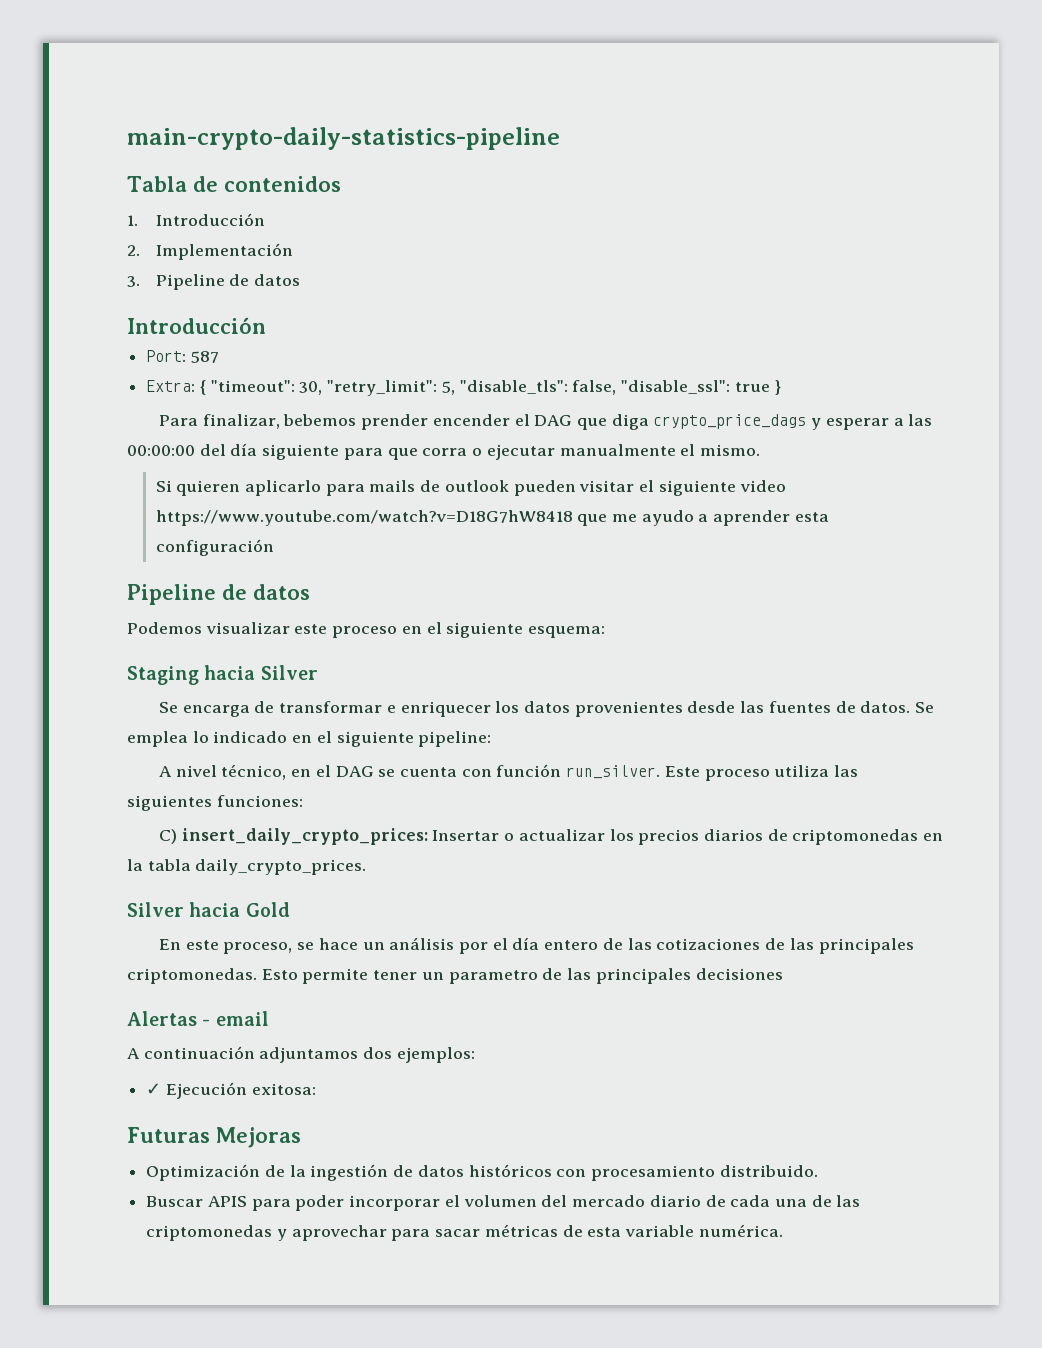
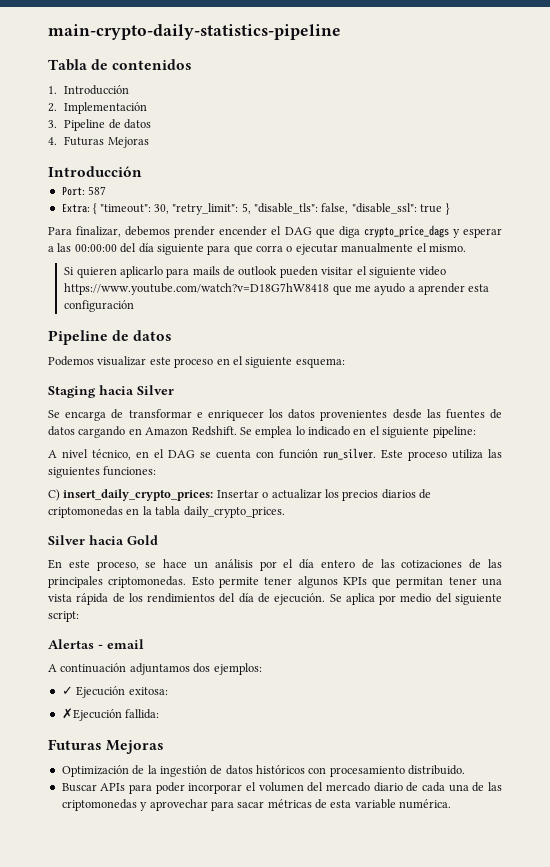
+ 4. Futuras Mejoras
- Para finalizar, bebemos prender encender el DAG que diga crypto_price_dags y esperar a las 00:00:00 del día siguiente para que corra o ejecutar manualmente el mismo.
+ Para finalizar, debemos prender encender el DAG que diga crypto_price_dags y esperar a las 00:00:00 del día siguiente para que corra o ejecutar manualmente el mismo.
- Se encarga de transformar e enriquecer los datos provenientes desde las fuentes de datos.
+ Se encarga de transformar e enriquecer los datos provenientes desde las fuentes de datos cargando en Amazon Redshift.
- Esto permite tener un parametro de las principales decisiones
+ Esto permite tener algunos KPIs que permitan tener una vista rápida de los rendimientos del día de ejecución. Se aplica por medio del siguiente script:
+ ✗Ejecución fallida:
- Buscar APIS para poder incorporar el volumen del mercado diario de cada una de las criptomonedas y aprovechar para sacar métricas de esta variable numérica.
+ Buscar APIs para poder incorporar el volumen del mercado diario de cada una de las criptomonedas y aprovechar para sacar métricas de esta variable numérica.

